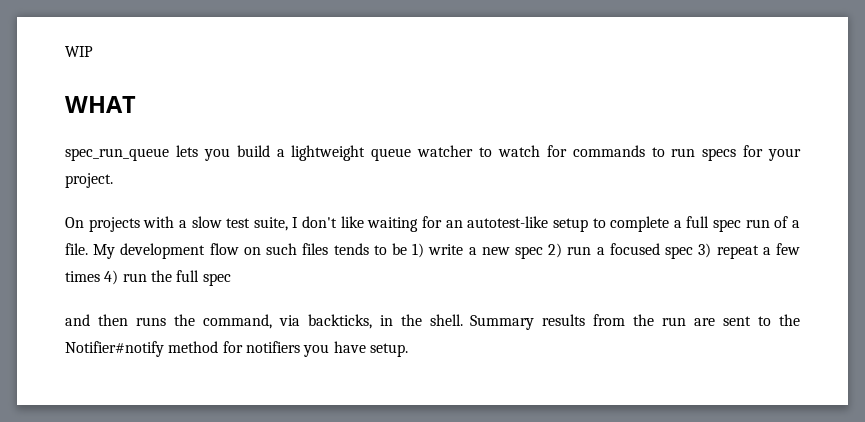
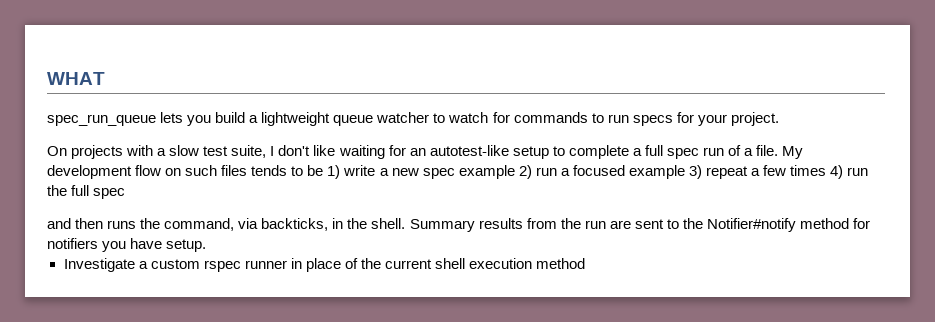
- WIP
- My development flow on such files tends to be 1) write a new spec 2) run a focused spec 3) repeat a few times 4) run the full spec
+ My development flow on such files tends to be 1) write a new spec example 2) run a focused example 3) repeat a few times 4) run the full spec
+ Investigate a custom rspec runner in place of the current shell execution method

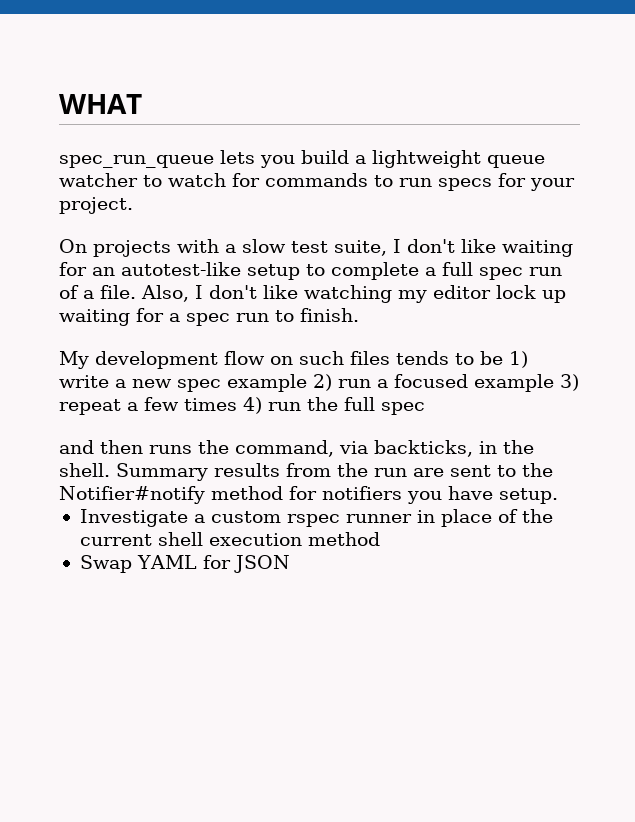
- On projects with a slow test suite, I don't like waiting for an autotest-like setup to complete a full spec run of a file. My development flow on such files tends to be 1) write a new spec example 2) run a focused example 3) repeat a few times 4) run the full spec
+ On projects with a slow test suite, I don't like waiting for an autotest-like setup to complete a full spec run of a file. Also, I don't like watching my editor lock up waiting for a spec run to finish.
+ My development flow on such files tends to be 1) write a new spec example 2) run a focused example 3) repeat a few times 4) run the full spec
+ Swap YAML for JSON

